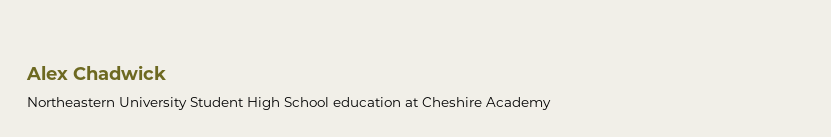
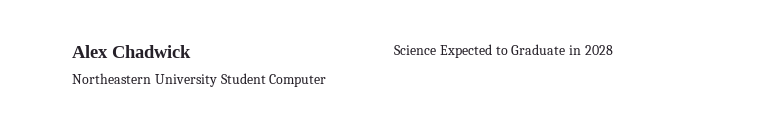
- Northeastern University Student High School education at Cheshire Academy
+ Northeastern University Student Computer Science Expected to Graduate in 2028

